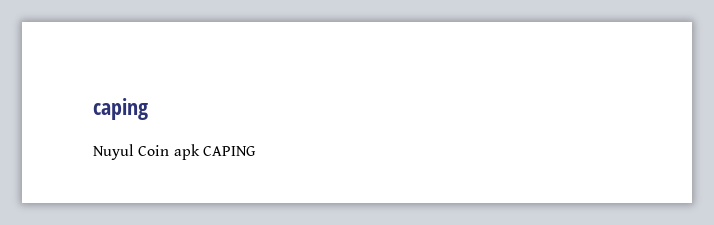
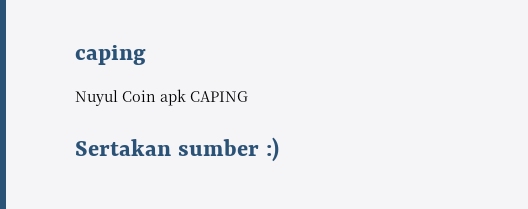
+ Sertakan sumber :)

